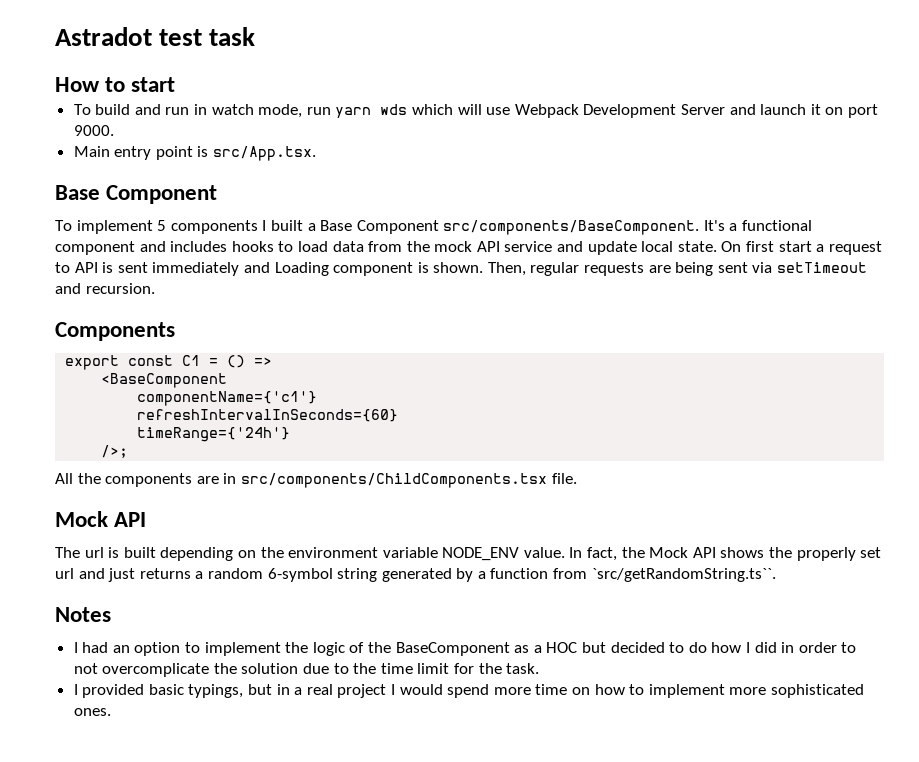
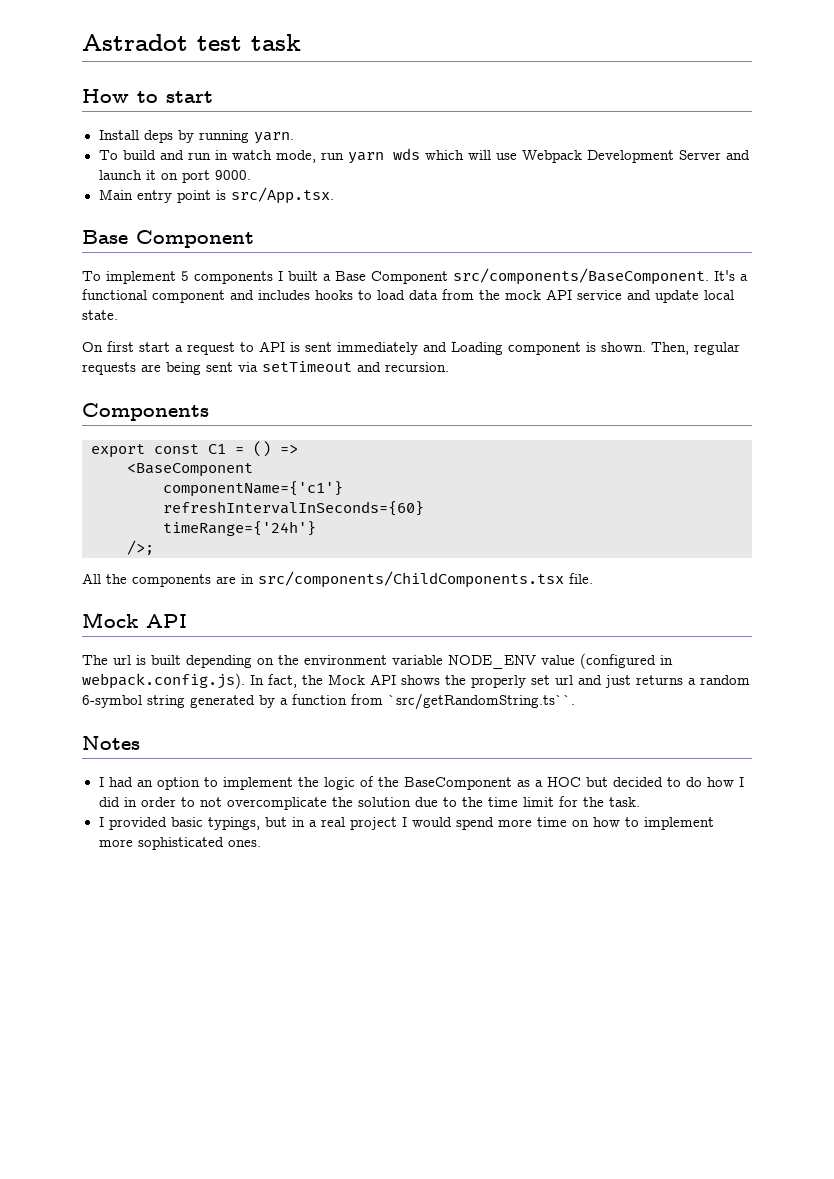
+ Install deps by running yarn.
- It's a functional component and includes hooks to load data from the mock API service and update local state. On first start a request to API is sent immediately and Loading component is shown.
+ It's a functional component and includes hooks to load data from the mock API service and update local state.
+ On first start a request to API is sent immediately and Loading component is shown.
- The url is built depending on the environment variable NODE_ENV value. In fact, the Mock API shows the properly set url and just returns a random 6-symbol string generated by a function from `src/getRandomString.ts``.
+ The url is built depending on the environment variable NODE_ENV value (configured in webpack.config.js). In fact, the Mock API shows the properly set url and just returns a random 6-symbol string generated by a function from `src/getRandomString.ts``.

